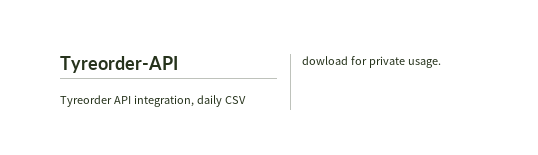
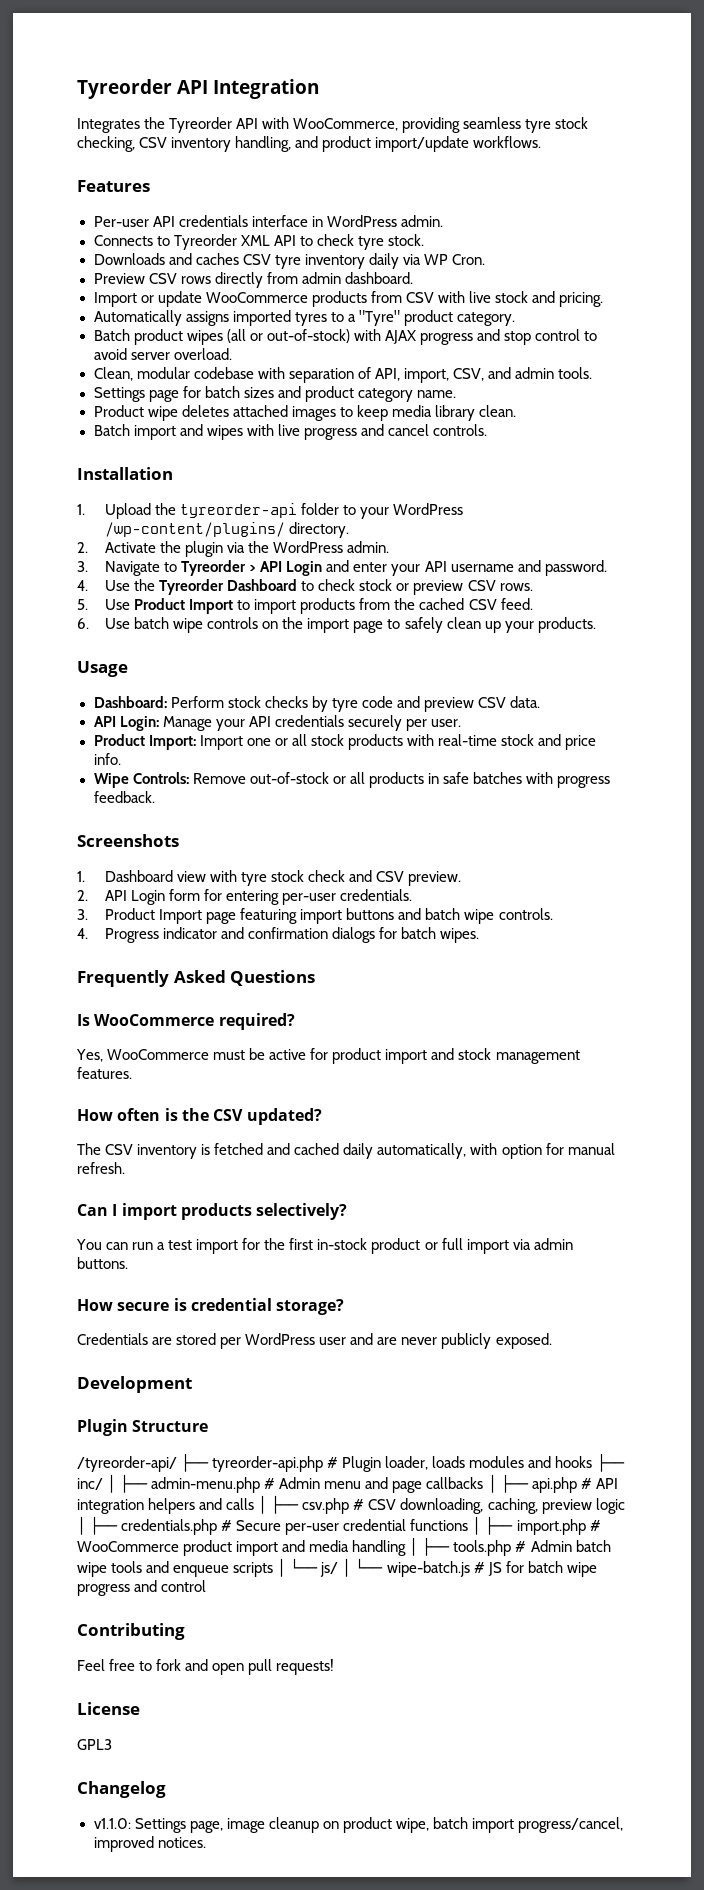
- Tyreorder-API
- Tyreorder API integration, daily CSV dowload for private usage.
+ Tyreorder API Integration
+ Integrates the Tyreorder API with WooCommerce, providing seamless tyre stock checking, CSV inventory handling, and product import/update workflows.
+ Features
+ Per-user API credentials interface in WordPress admin.
+ Connects to Tyreorder XML API to check tyre stock.
+ Downloads and caches CSV tyre inventory daily via WP Cron.
+ Preview CSV rows directly from admin dashboard.
+ Import or update WooCommerce products from CSV with live stock and pricing.
+ Automatically assigns imported tyres to a "Tyre" product category.
+ Batch product wipes (all or out-of-stock) with AJAX progress and stop control to avoid server overload.
+ Clean, modular codebase with separation of API, import, CSV, and admin tools.
+ Settings page for batch sizes and product category name.
+ Product wipe deletes attached images to keep media library clean.
+ Batch import and wipes with live progress and cancel controls.
+ Installation
+ 1. Upload the tyreorder-api folder to your WordPress /wp-content/plugins/ directory.
+ 2. Activate the plugin via the WordPress admin.
+ 3. Navigate to Tyreorder > API Login and enter your API username and password.
+ 4. Use the Tyreorder Dashboard to check stock or preview CSV rows.
+ 5. Use Product Import to import products from the cached CSV feed.
+ 6. Use batch wipe controls on the import page to safely clean up your products.
+ Usage
+ Dashboard: Perform stock checks by tyre code and preview CSV data.
+ API Login: Manage your API credentials securely per user.
+ Product Import: Import one or all stock products with real-time stock and price info.
+ Wipe Controls: Remove out-of-stock or all products in safe batches with progress feedback.
+ Screenshots
+ 1. Dashboard view with tyre stock check and CSV preview.
+ 2. API Login form for entering per-user credentials.
+ 3. Product Import page featuring import buttons and batch wipe controls.
+ 4. Progress indicator and confirmation dialogs for batch wipes.
+ Frequently Asked Questions
+ Is WooCommerce required?
+ Yes, WooCommerce must be active for product import and stock management features.
+ How often is the CSV updated?
+ The CSV inventory is fetched and cached daily automatically, with option for manual refresh.
+ Can I import products selectively?
+ You can run a test import for the first in-stock product or full import via admin buttons.
+ How secure is credential storage?
+ Credentials are stored per WordPress user and are never publicly exposed.
+ Development
+ Plugin Structure
+ /tyreorder-api/ ├── tyreorder-api.php # Plugin loader, loads modules and hooks ├── inc/ │ ├── admin-menu.php # Admin menu and page callbacks │ ├── api.php # API integration helpers and calls │ ├── csv.php # CSV downloading, caching, preview logic │ ├── credentials.php # Secure per-user credential functions │ ├── import.php # WooCommerce product import and media handling │ ├── tools.php # Admin batch wipe tools and enqueue scripts │ └── js/ │ └── wipe-batch.js # JS for batch wipe progress and control
+ Contributing
+ Feel free to fork and open pull requests!
+ License
+ GPL3
+ Changelog
+ v1.1.0: Settings page, image cleanup on product wipe, batch import progress/cancel, improved notices.

